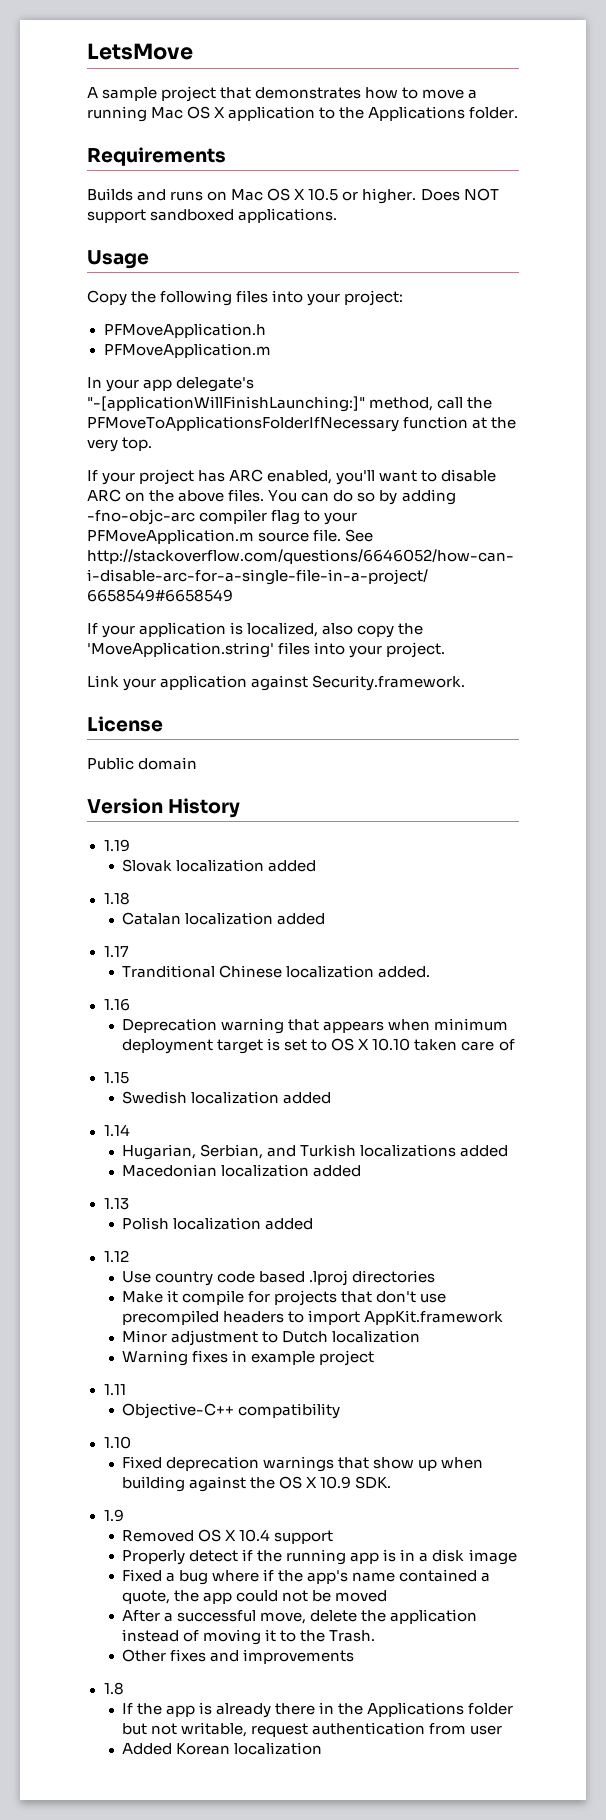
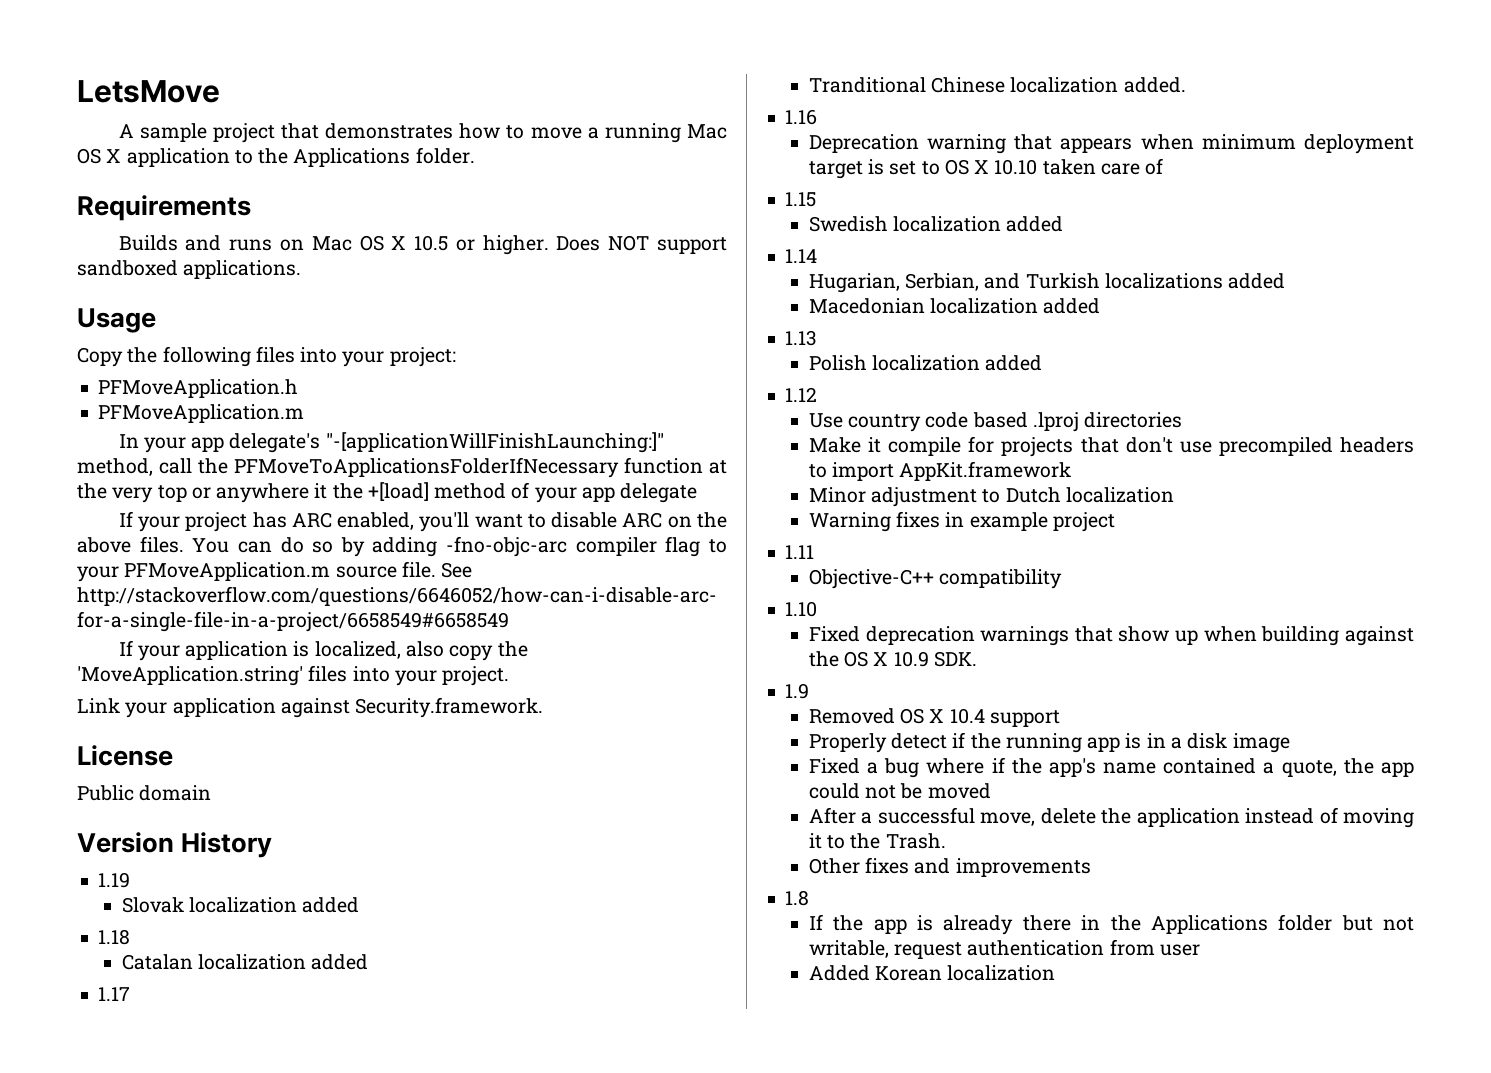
- In your app delegate's "-[applicationWillFinishLaunching:]" method, call the PFMoveToApplicationsFolderIfNecessary function at the very top.
+ In your app delegate's "-[applicationWillFinishLaunching:]" method, call the PFMoveToApplicationsFolderIfNecessary function at the very top or anywhere it the +[load] method of your app delegate

